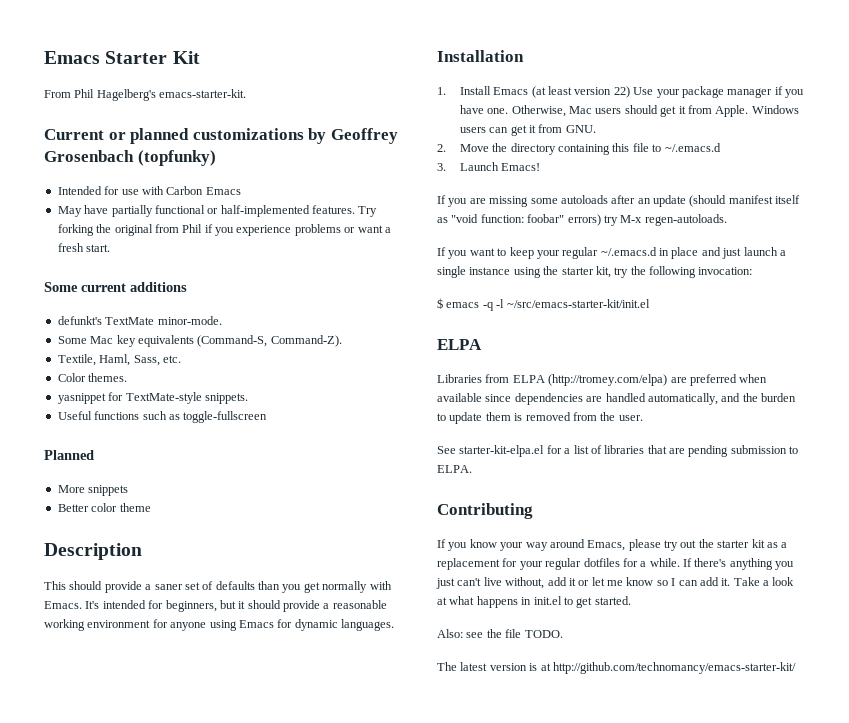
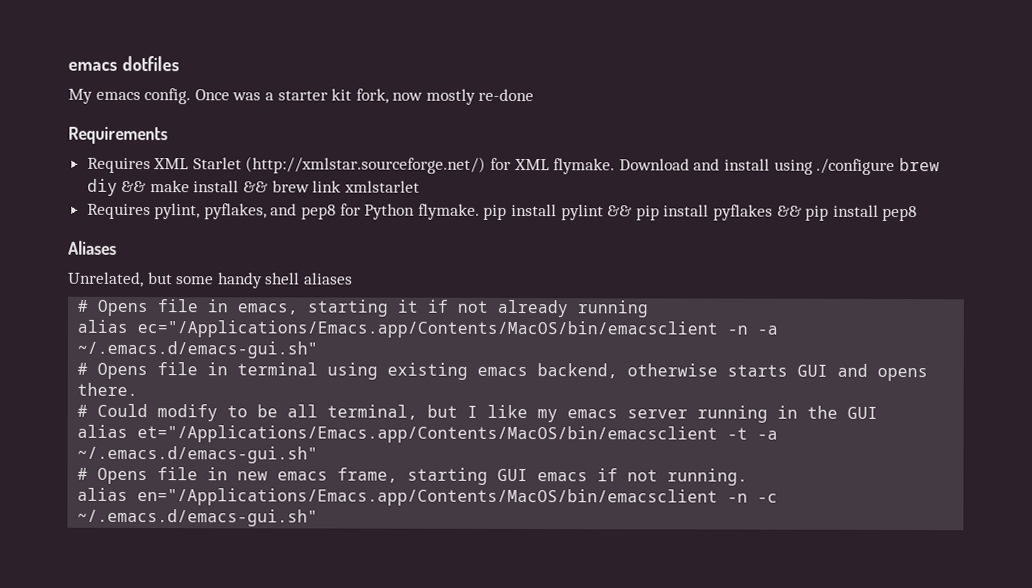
- Emacs Starter Kit
- From Phil Hagelberg's emacs-starter-kit.
- Current or planned customizations by Geoffrey Grosenbach (topfunky)
- Intended for use with Carbon Emacs
- May have partially functional or half-implemented features. Try forking the original from Phil if you experience problems or want a fresh start.
- Some current additions
- defunkt's TextMate minor-mode.
- Some Mac key equivalents (Command-S, Command-Z).
- Textile, Haml, Sass, etc.
- Color themes.
- yasnippet for TextMate-style snippets.
- Useful functions such as toggle-fullscreen
- Planned
- More snippets
- Better color theme
- Description
- This should provide a saner set of defaults than you get normally with Emacs. It's intended for beginners, but it should provide a reasonable working environment for anyone using Emacs for dynamic languages.
- Installation
- 1. Install Emacs (at least version 22) Use your package manager if you have one. Otherwise, Mac users should get it from Apple. Windows users can get it from GNU.
- 2. Move the directory containing this file to ~/.emacs.d
- 3. Launch Emacs!
- If you are missing some autoloads after an update (should manifest itself as "void function: foobar" errors) try M-x regen-autoloads.
- If you want to keep your regular ~/.emacs.d in place and just launch a single instance using the starter kit, try the following invocation:
- $ emacs -q -l ~/src/emacs-starter-kit/init.el
- ELPA
- Libraries from ELPA (http://tromey.com/elpa) are preferred when available since dependencies are handled automatically, and the burden to update them is removed from the user.
- See starter-kit-elpa.el for a list of libraries that are pending submission to ELPA.
- Contributing
- If you know your way around Emacs, please try out the starter kit as a replacement for your regular dotfiles for a while. If there's anything you just can't live without, add it or let me know so I can add it. Take a look at what happens in init.el to get started.
- Also: see the file TODO.
- The latest version is at http://github.com/technomancy/emacs-starter-kit/
+ emacs dotfiles
+ My emacs config. Once was a starter kit fork, now mostly re-done
+ Requirements
+ Requires XML Starlet (http://xmlstar.sourceforge.net/) for XML flymake. Download and install using ./configure brew diy && make install && brew link xmlstarlet
+ Requires pylint, pyflakes, and pep8 for Python flymake. pip install pylint && pip install pyflakes && pip install pep8
+ Aliases
+ Unrelated, but some handy shell aliases
+ # Opens file in emacs, starting it if not already running
+ alias ec="/Applications/Emacs.app/Contents/MacOS/bin/emacsclient -n -a ~/.emacs.d/emacs-gui.sh"
+ # Opens file in terminal using existing emacs backend, otherwise starts GUI and opens there.
+ # Could modify to be all terminal, but I like my emacs server running in the GUI
+ alias et="/Applications/Emacs.app/Contents/MacOS/bin/emacsclient -t -a ~/.emacs.d/emacs-gui.sh"
+ # Opens file in new emacs frame, starting GUI emacs if not running.
+ alias en="/Applications/Emacs.app/Contents/MacOS/bin/emacsclient -n -c ~/.emacs.d/emacs-gui.sh"

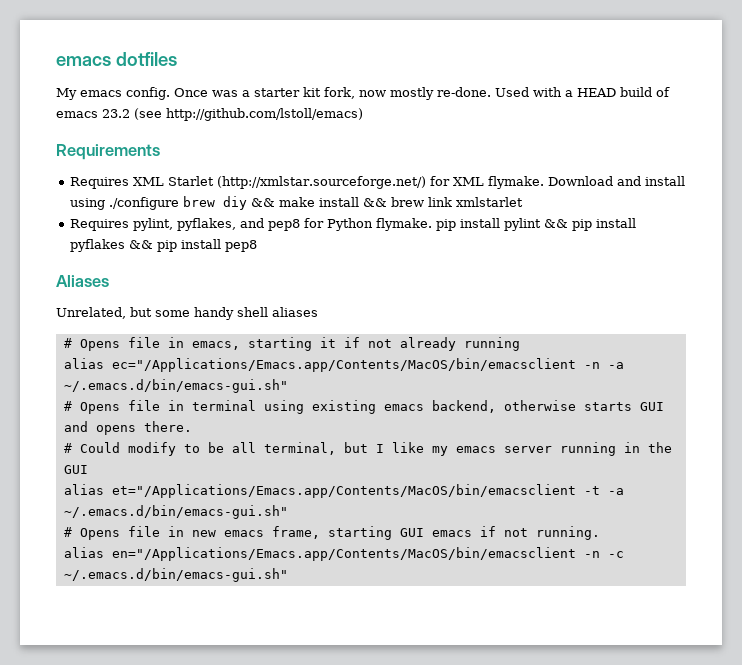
- Once was a starter kit fork, now mostly re-done
+ Once was a starter kit fork, now mostly re-done. Used with a HEAD build of emacs 23.2 (see http://github.com/lstoll/emacs)
- alias ec="/Applications/Emacs.app/Contents/MacOS/bin/emacsclient -n -a ~/.emacs.d/emacs-gui.sh"
+ alias ec="/Applications/Emacs.app/Contents/MacOS/bin/emacsclient -n -a ~/.emacs.d/bin/emacs-gui.sh"
- alias et="/Applications/Emacs.app/Contents/MacOS/bin/emacsclient -t -a ~/.emacs.d/emacs-gui.sh"
+ alias et="/Applications/Emacs.app/Contents/MacOS/bin/emacsclient -t -a ~/.emacs.d/bin/emacs-gui.sh"
- alias en="/Applications/Emacs.app/Contents/MacOS/bin/emacsclient -n -c ~/.emacs.d/emacs-gui.sh"
+ alias en="/Applications/Emacs.app/Contents/MacOS/bin/emacsclient -n -c ~/.emacs.d/bin/emacs-gui.sh"

